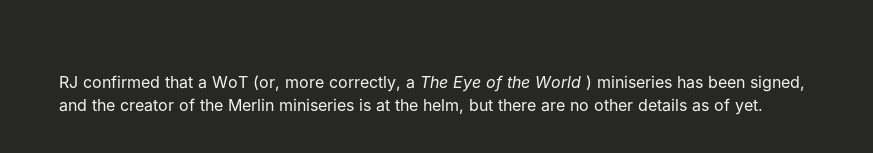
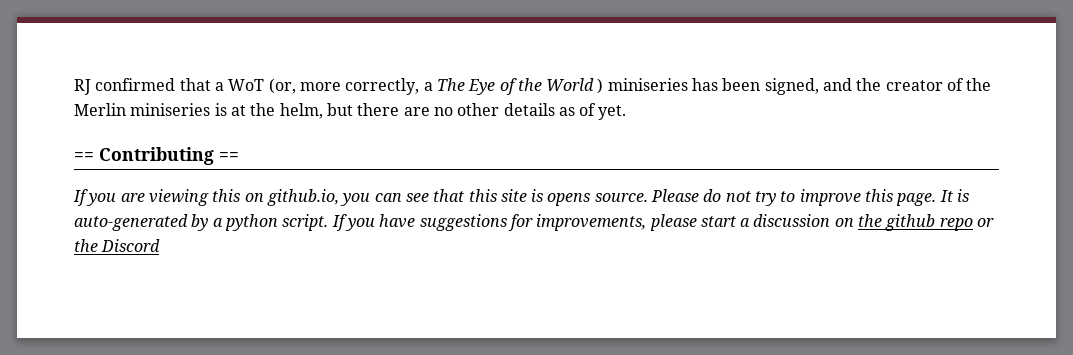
+ == Contributing ==
+ If you are viewing this on github.io, you can see that this site is opens source. Please do not try to improve this page. It is auto-generated by a python script. If you have suggestions for improvements, please start a discussion on the github repo or the Discord

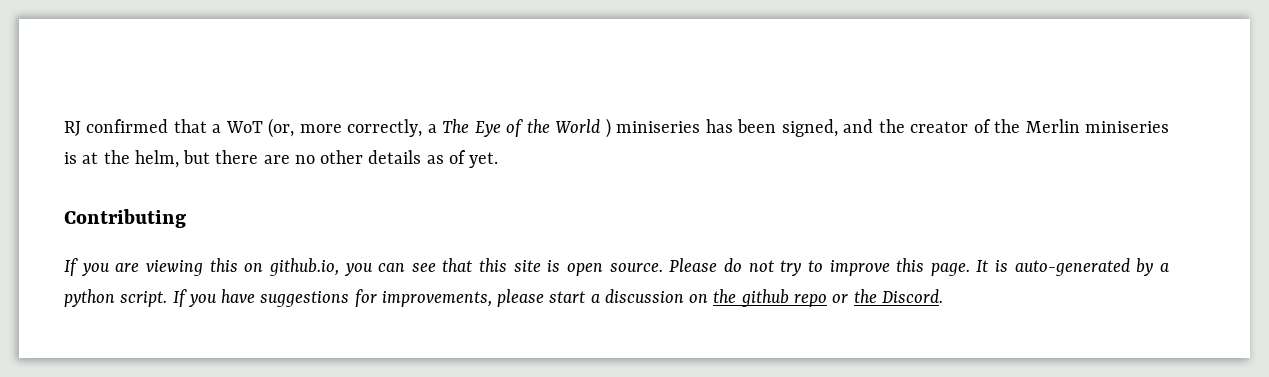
- == Contributing ==
+ Contributing
- If you are viewing this on github.io, you can see that this site is opens source.
+ If you are viewing this on github.io, you can see that this site is open source.
- If you have suggestions for improvements, please start a discussion on the github repo or the Discord
+ If you have suggestions for improvements, please start a discussion on the github repo or the Discord.

